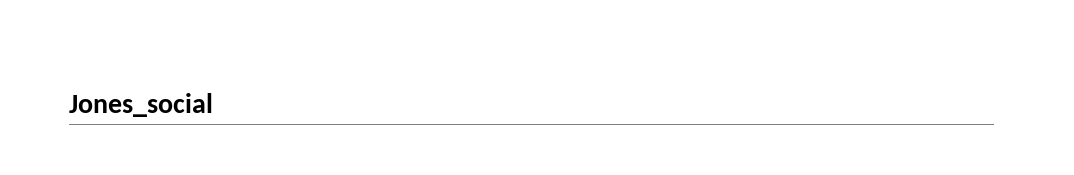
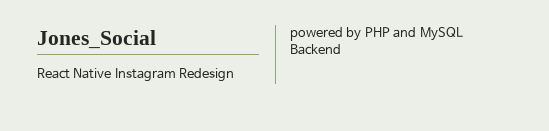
- Jones_social
+ Jones_Social
+ React Native Instagram Redesign powered by PHP and MySQL Backend

